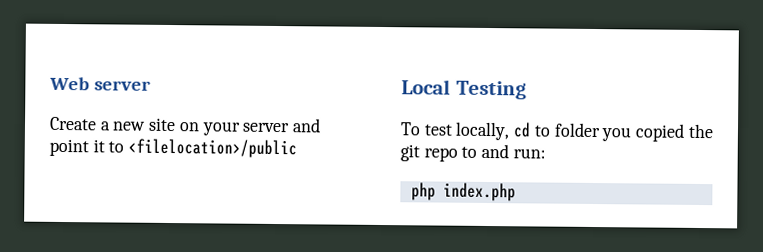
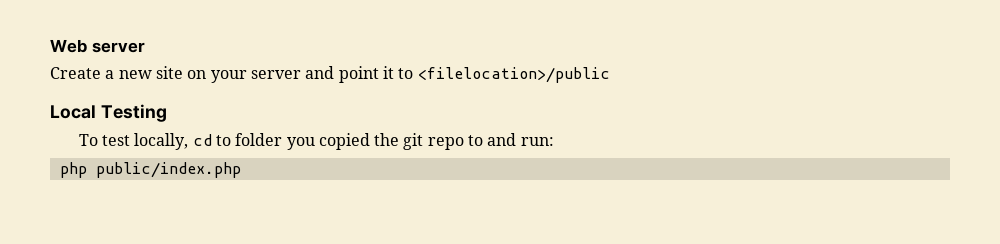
- php index.php
+ php public/index.php

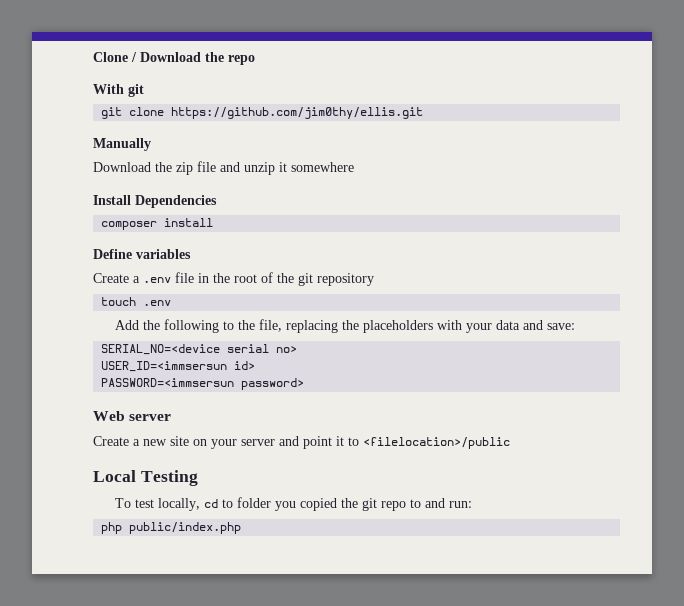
+ Clone / Download the repo
+ With git
+ git clone https://github.com/jim0thy/ellis.git
+ Manually
+ Download the zip file and unzip it somewhere
+ Install Dependencies
+ composer install
+ Define variables
+ Create a .env file in the root of the git repository
+ touch .env
+ Add the following to the file, replacing the placeholders with your data and save:
+ SERIAL_NO=<device serial no>
+ USER_ID=<immsersun id>
+ PASSWORD=<immsersun password>

